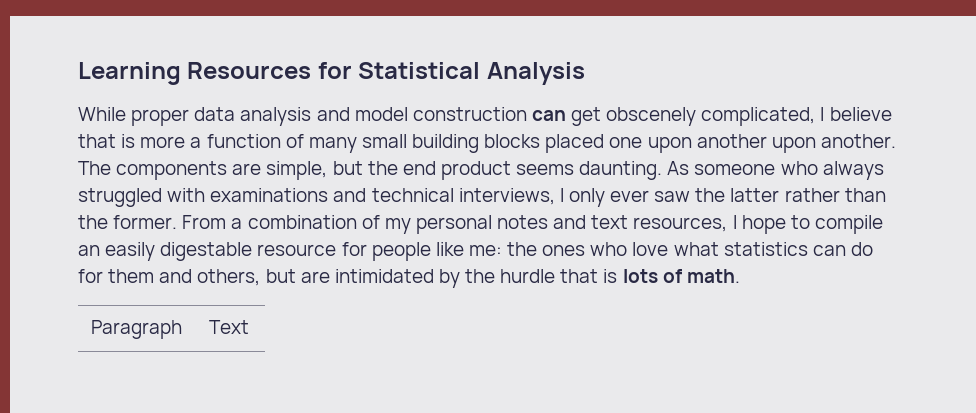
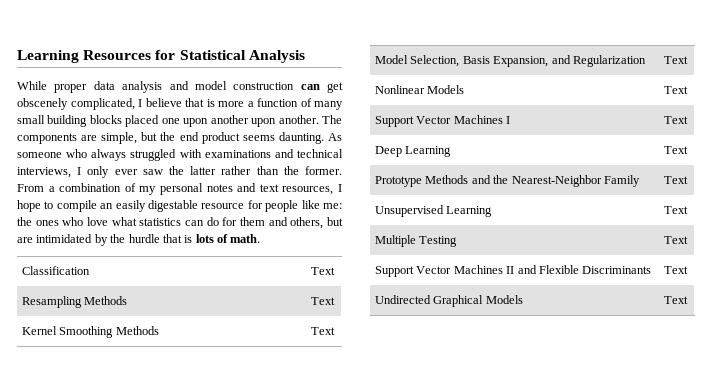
- Paragraph | Text
+ Classification | Text
+ Resampling Methods | Text
+ Kernel Smoothing Methods | Text
+ Model Selection, Basis Expansion, and Regularization | Text
+ Nonlinear Models | Text
+ Support Vector Machines I | Text
+ Deep Learning | Text
+ Prototype Methods and the Nearest-Neighbor Family | Text
+ Unsupervised Learning | Text
+ Multiple Testing | Text
+ Support Vector Machines II and Flexible Discriminants | Text
+ Undirected Graphical Models | Text

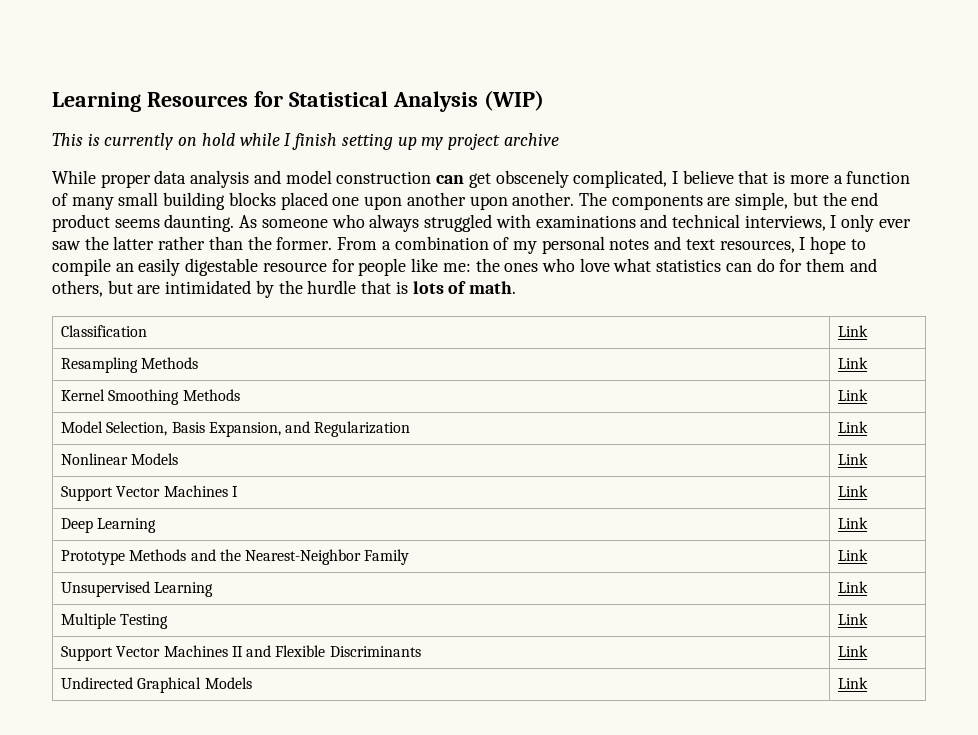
- Learning Resources for Statistical Analysis
+ Learning Resources for Statistical Analysis (WIP)
+ This is currently on hold while I finish setting up my project archive
- Classification | Text
+ Classification | Link
- Resampling Methods | Text
+ Resampling Methods | Link
- Kernel Smoothing Methods | Text
+ Kernel Smoothing Methods | Link
- Model Selection, Basis Expansion, and Regularization | Text
+ Model Selection, Basis Expansion, and Regularization | Link
- Nonlinear Models | Text
+ Nonlinear Models | Link
- Support Vector Machines I | Text
+ Support Vector Machines I | Link
- Deep Learning | Text
+ Deep Learning | Link
- Prototype Methods and the Nearest-Neighbor Family | Text
+ Prototype Methods and the Nearest-Neighbor Family | Link
- Unsupervised Learning | Text
+ Unsupervised Learning | Link
- Multiple Testing | Text
+ Multiple Testing | Link
- Support Vector Machines II and Flexible Discriminants | Text
+ Support Vector Machines II and Flexible Discriminants | Link
- Undirected Graphical Models | Text
+ Undirected Graphical Models | Link

